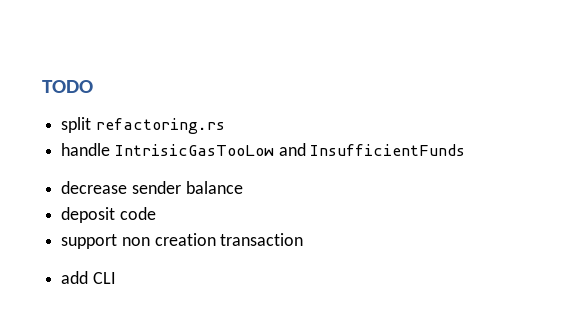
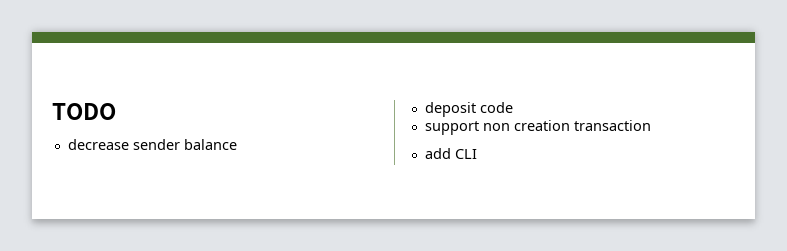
- split refactoring.rs
- handle IntrisicGasTooLow and InsufficientFunds

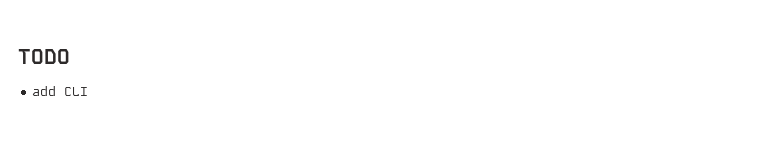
- decrease sender balance
- deposit code
- support non creation transaction

